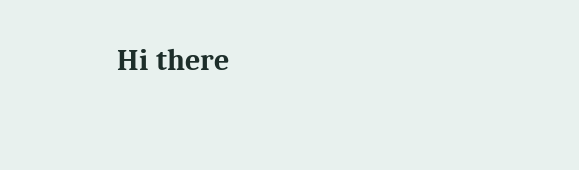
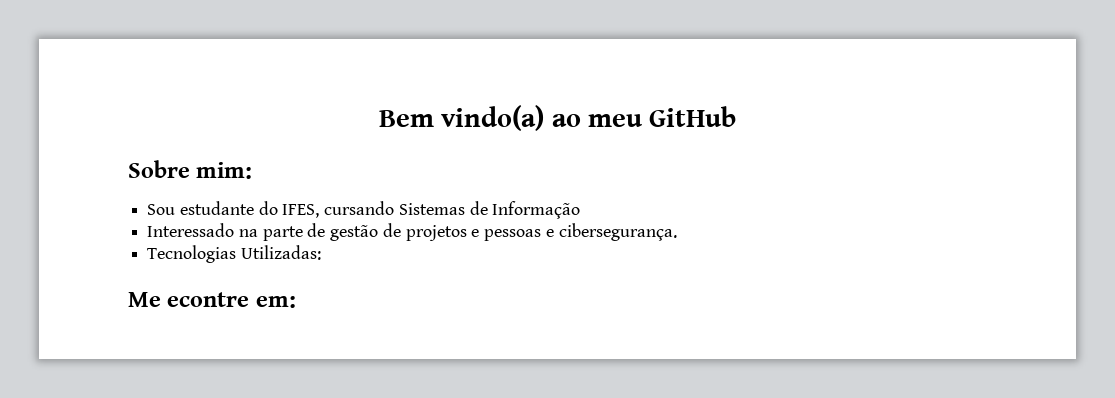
- Hi there
+ Bem vindo(a) ao meu GitHub
+ Sobre mim:
+ Sou estudante do IFES, cursando Sistemas de Informação
+ Interessado na parte de gestão de projetos e pessoas e cibersegurança.
+ Tecnologias Utilizadas:
+ Me econtre em:

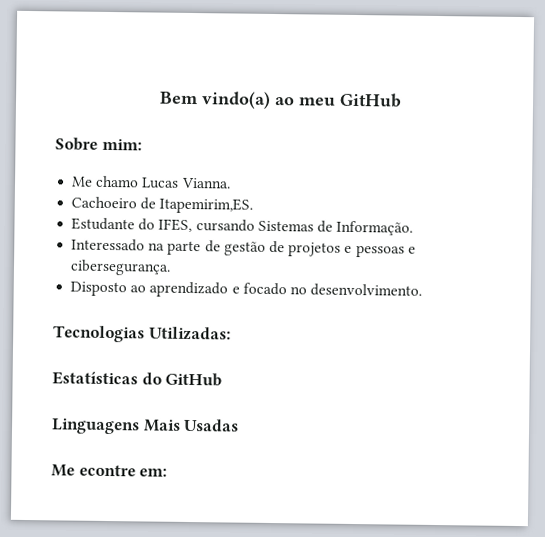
- Sou estudante do IFES, cursando Sistemas de Informação
+ Me chamo Lucas Vianna.
+ Cachoeiro de Itapemirim,ES.
+ Estudante do IFES, cursando Sistemas de Informação.
+ Disposto ao aprendizado e focado no desenvolvimento.
  Tecnologias Utilizadas:
+ Estatísticas do GitHub
+ Linguagens Mais Usadas

